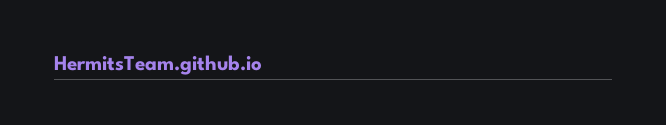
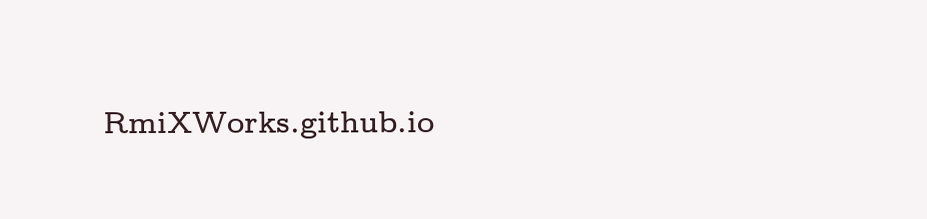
- HermitsTeam.github.io
+ RmiXWorks.github.io

